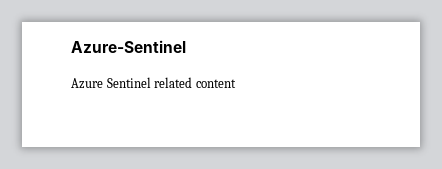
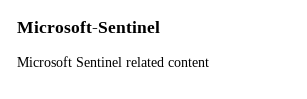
- Azure-Sentinel
- Azure Sentinel related content
+ Microsoft-Sentinel
+ Microsoft Sentinel related content

